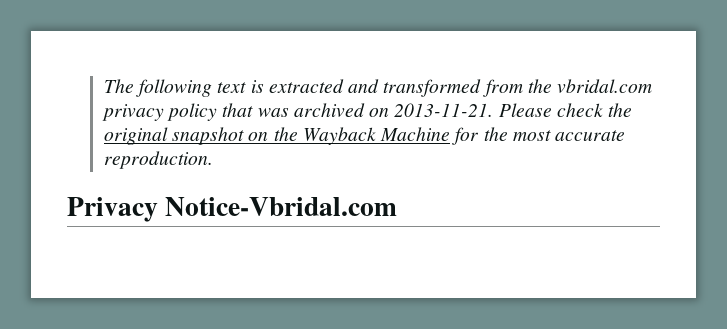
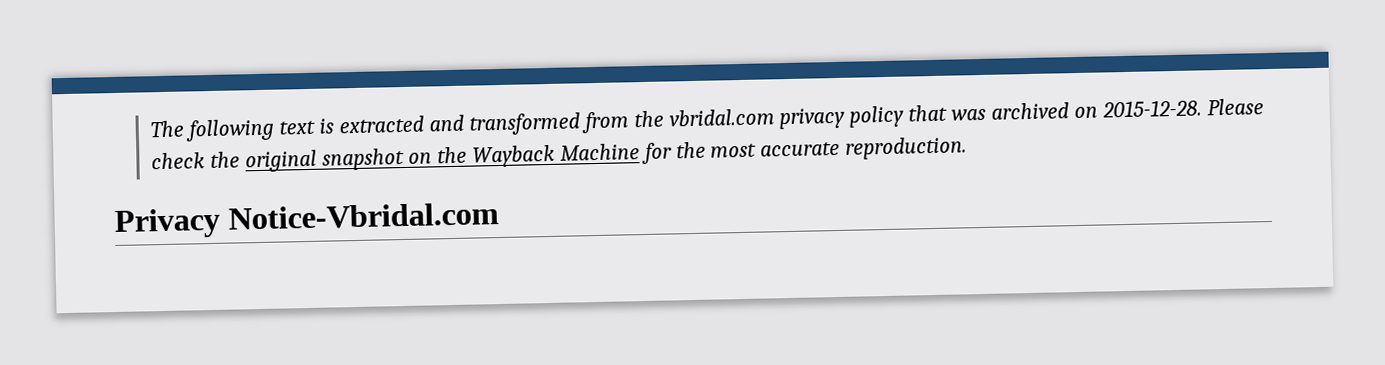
- The following text is extracted and transformed from the vbridal.com privacy policy that was archived on 2013-11-21.
+ The following text is extracted and transformed from the vbridal.com privacy policy that was archived on 2015-12-28.

